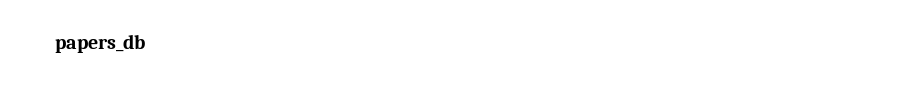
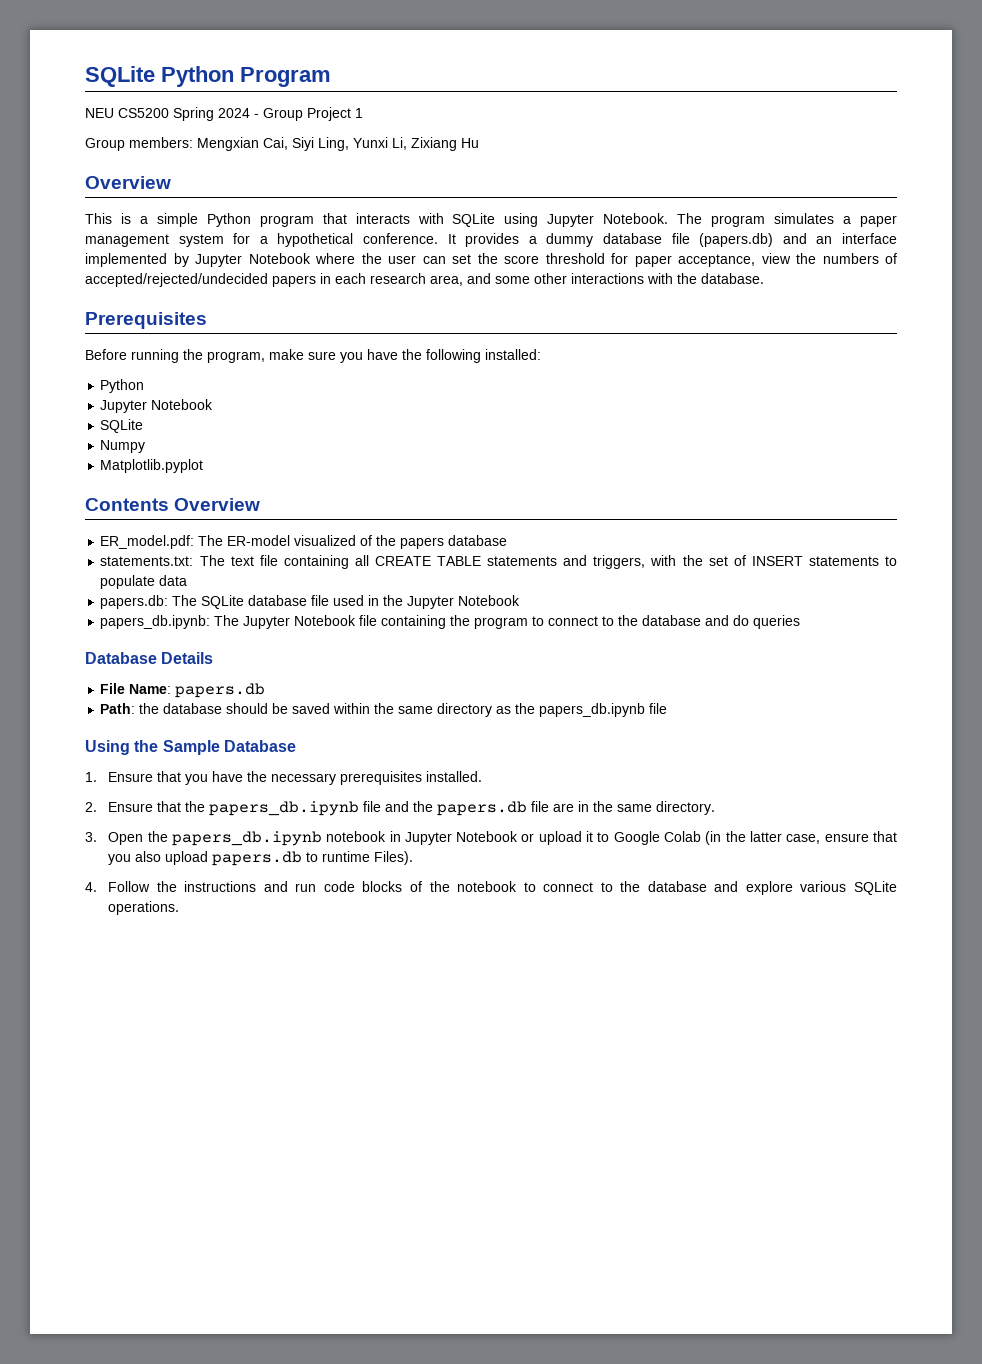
- papers_db
+ SQLite Python Program
+ NEU CS5200 Spring 2024 - Group Project 1
+ Group members: Mengxian Cai, Siyi Ling, Yunxi Li, Zixiang Hu
+ Overview
+ This is a simple Python program that interacts with SQLite using Jupyter Notebook. The program simulates a paper management system for a hypothetical conference. It provides a dummy database file (papers.db) and an interface implemented by Jupyter Notebook where the user can set the score threshold for paper acceptance, view the numbers of accepted/rejected/undecided papers in each research area, and some other interactions with the database.
+ Prerequisites
+ Before running the program, make sure you have the following installed:
+ Python
+ Jupyter Notebook
+ SQLite
+ Numpy
+ Matplotlib.pyplot
+ Contents Overview
+ ER_model.pdf: The ER-model visualized of the papers database
+ statements.txt: The text file containing all CREATE TABLE statements and triggers, with the set of INSERT statements to populate data
+ papers.db: The SQLite database file used in the Jupyter Notebook
+ papers_db.ipynb: The Jupyter Notebook file containing the program to connect to the database and do queries
+ Database Details
+ File Name: papers.db
+ Path: the database should be saved within the same directory as the papers_db.ipynb file
+ Using the Sample Database
+ 1. Ensure that you have the necessary prerequisites installed.
+ 2. Ensure that the papers_db.ipynb file and the papers.db file are in the same directory.
+ 3. Open the papers_db.ipynb notebook in Jupyter Notebook or upload it to Google Colab (in the latter case, ensure that you also upload papers.db to runtime Files).
+ 4. Follow the instructions and run code blocks of the notebook to connect to the database and explore various SQLite operations.

